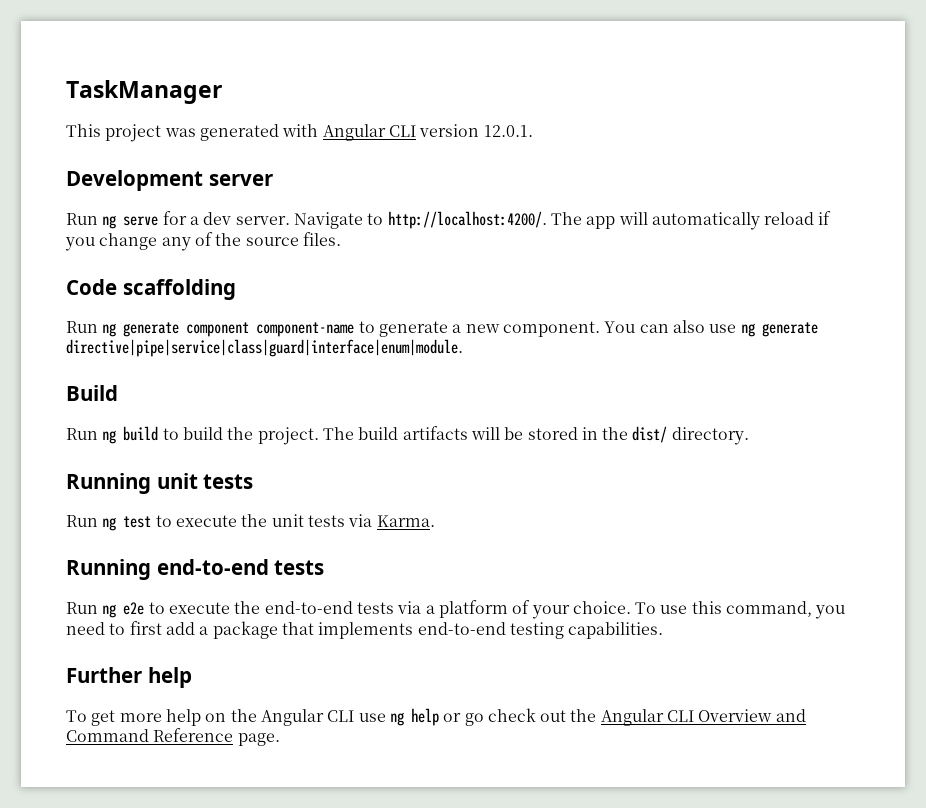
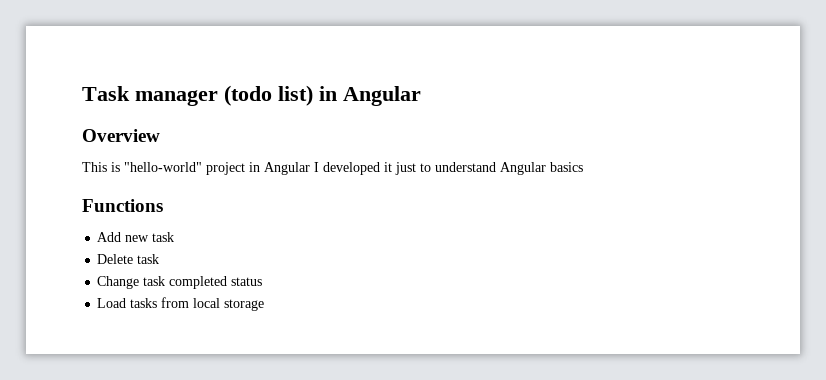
- TaskManager
- This project was generated with Angular CLI version 12.0.1.
- Development server
- Run ng serve for a dev server. Navigate to http://localhost:4200/. The app will automatically reload if you change any of the source files.
- Code scaffolding
- Run ng generate component component-name to generate a new component. You can also use ng generate directive|pipe|service|class|guard|interface|enum|module.
- Build
- Run ng build to build the project. The build artifacts will be stored in the dist/ directory.
- Running unit tests
- Run ng test to execute the unit tests via Karma.
- Running end-to-end tests
- Run ng e2e to execute the end-to-end tests via a platform of your choice. To use this command, you need to first add a package that implements end-to-end testing capabilities.
- Further help
- To get more help on the Angular CLI use ng help or go check out the Angular CLI Overview and Command Reference page.
+ Task manager (todo list) in Angular
+ Overview
+ This is "hello-world" project in Angular I developed it just to understand Angular basics
+ Functions
+ Add new task
+ Delete task
+ Change task completed status
+ Load tasks from local storage

